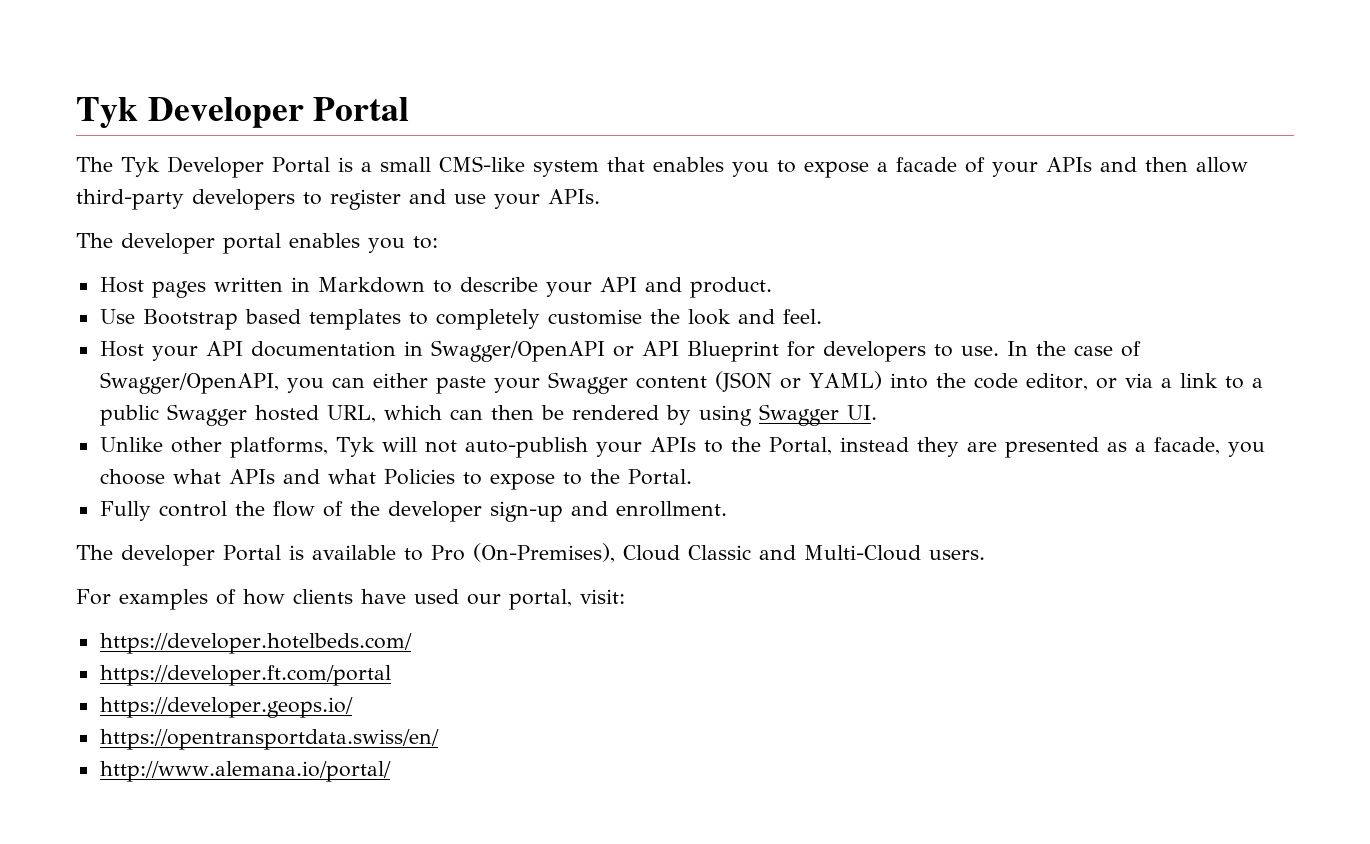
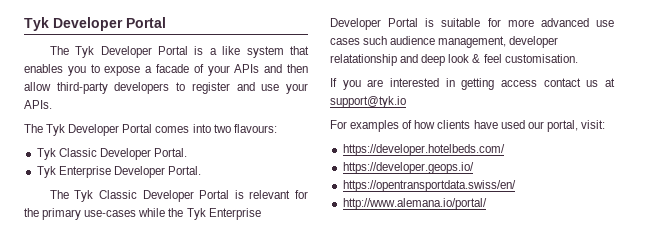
- The Tyk Developer Portal is a small CMS-like system that enables you to expose a facade of your APIs and then allow third-party developers to register and use your APIs.
+ The Tyk Developer Portal is a like system that enables you to expose a facade of your APIs and then allow third-party developers to register and use your APIs.
- The developer portal enables you to:
- Host pages written in Markdown to describe your API and product.
- Use Bootstrap based templates to completely customise the look and feel.
- Host your API documentation in Swagger/OpenAPI or API Blueprint for developers to use. In the case of Swagger/OpenAPI, you can either paste your Swagger content (JSON or YAML) into the code editor, or via a link to a public Swagger hosted URL, which can then be rendered by using Swagger UI.
- Unlike other platforms, Tyk will not auto-publish your APIs to the Portal, instead they are presented as a facade, you choose what APIs and what Policies to expose to the Portal.
- Fully control the flow of the developer sign-up and enrollment.
- The developer Portal is available to Pro (On-Premises), Cloud Classic and Multi-Cloud users.
+ The Tyk Developer Portal comes into two flavours:
+ Tyk Classic Developer Portal.
+ Tyk Enterprise Developer Portal.
+ The Tyk Classic Developer Portal is relevant for the primary use-cases while the Tyk Enterprise Developer Portal is suitable for more advanced use cases such audience management, developer relatationship and deep look & feel customisation.
+ If you are interested in getting access contact us at support@tyk.io
- https://developer.ft.com/portal

